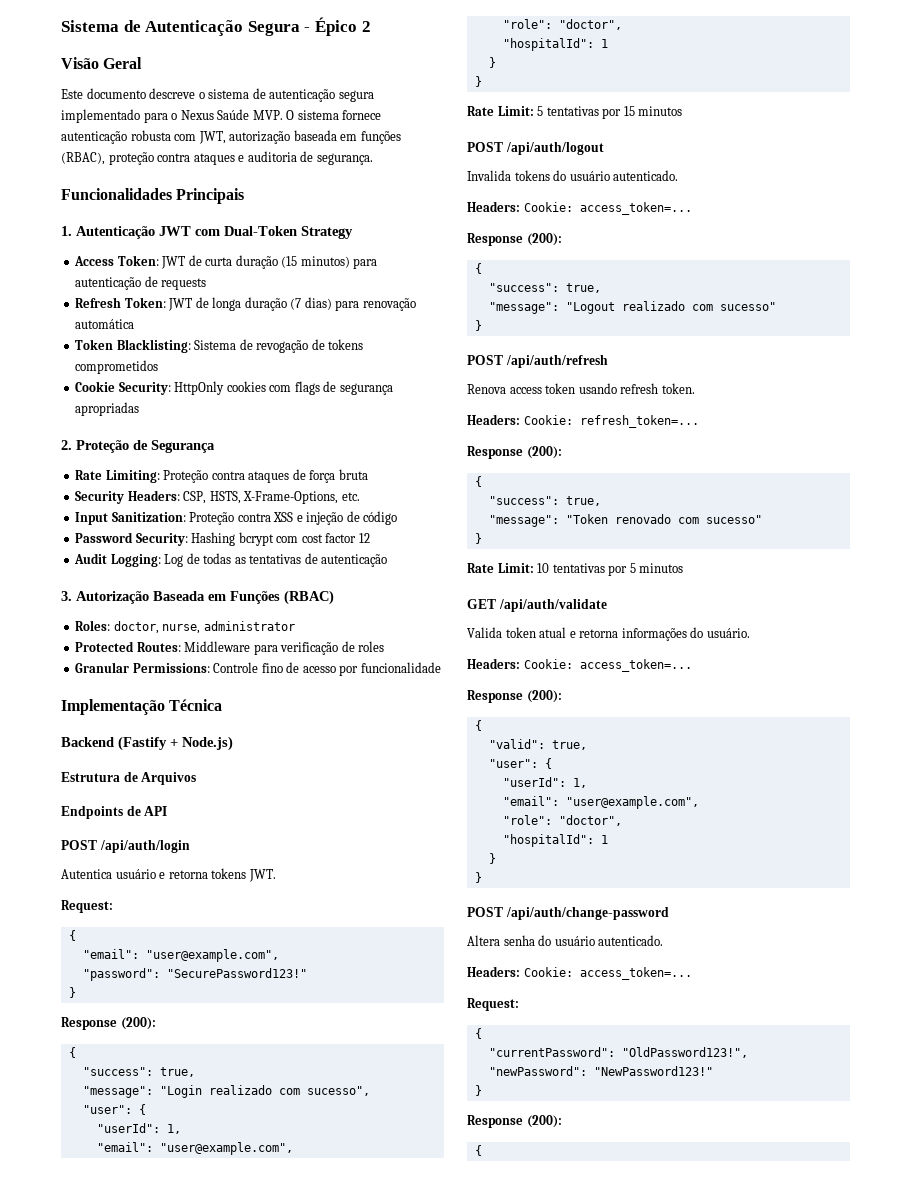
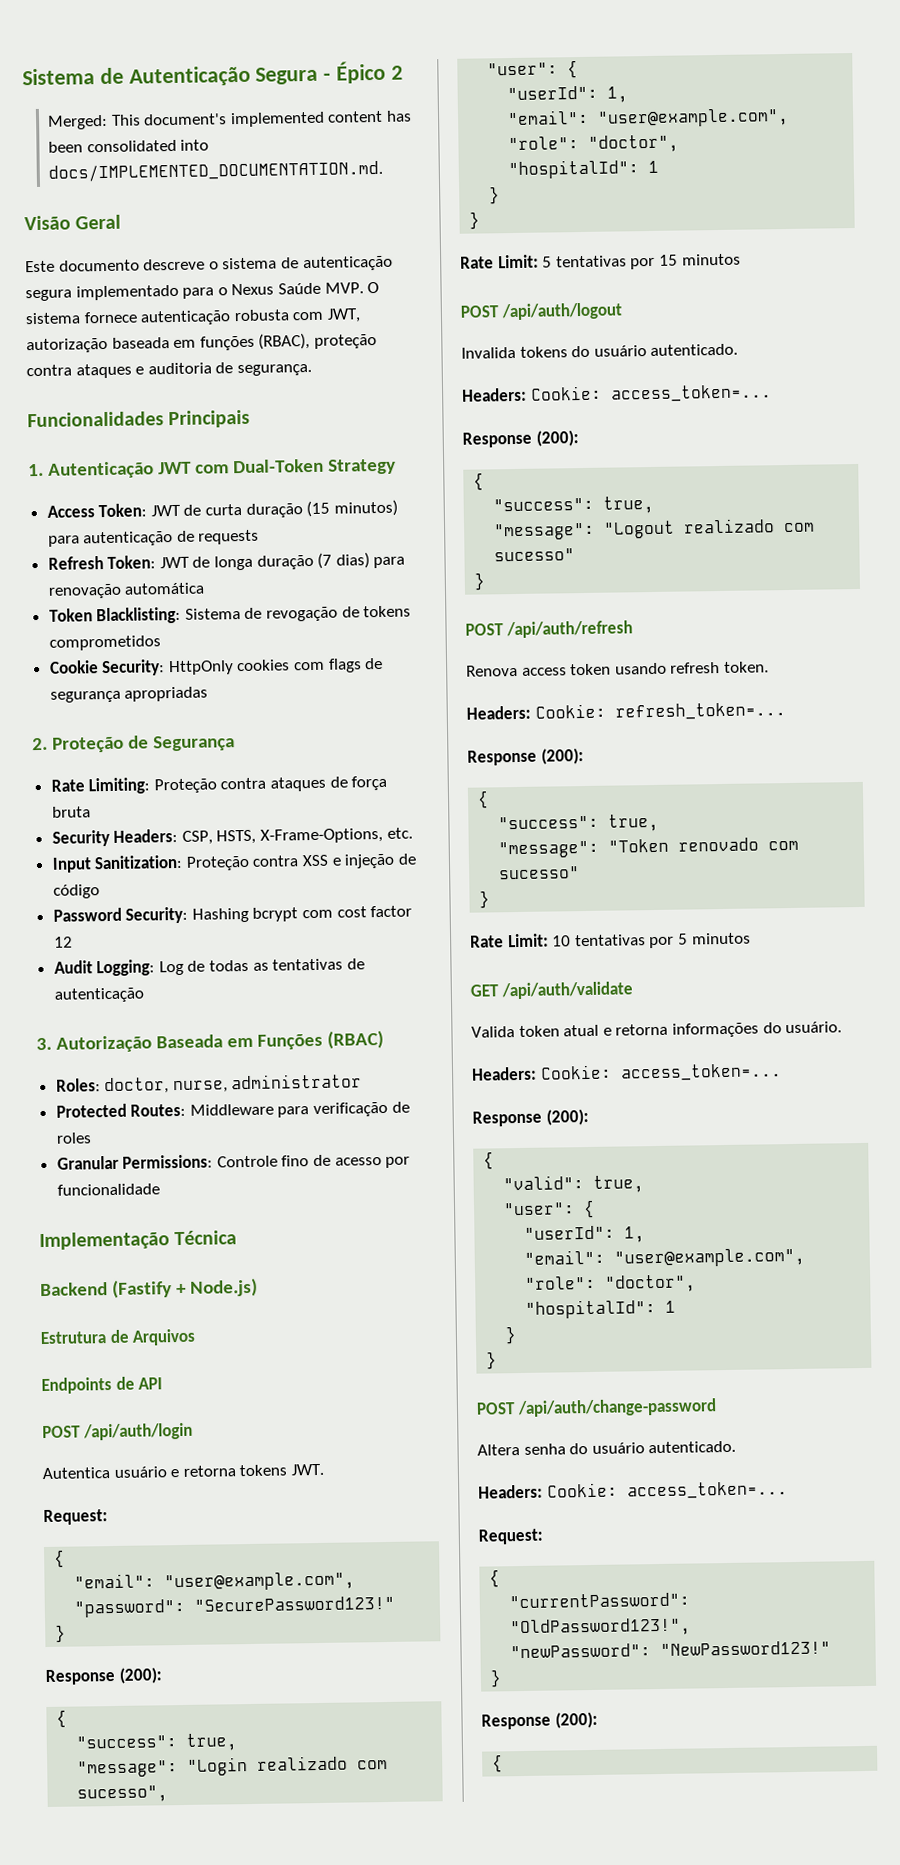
+ Merged: This document's implemented content has been consolidated into docs/IMPLEMENTED_DOCUMENTATION.md.

